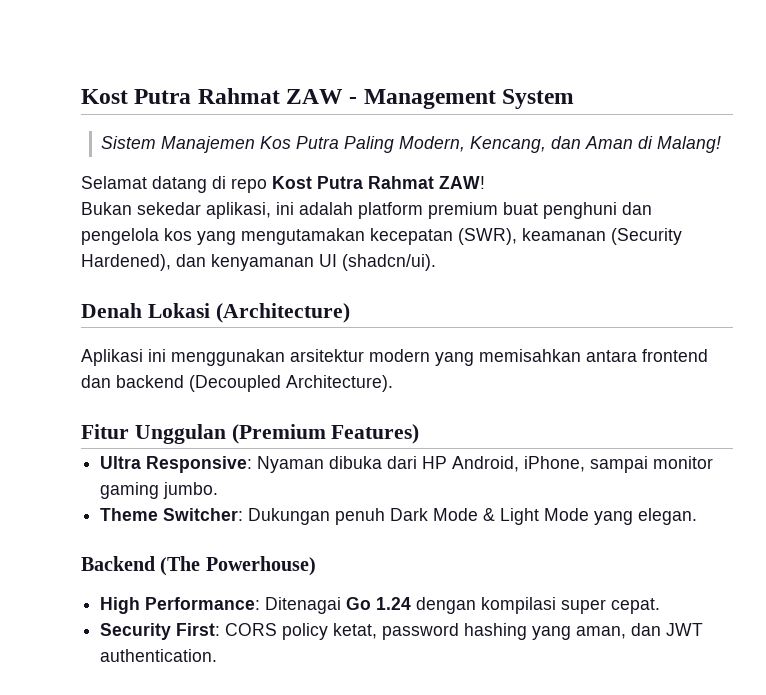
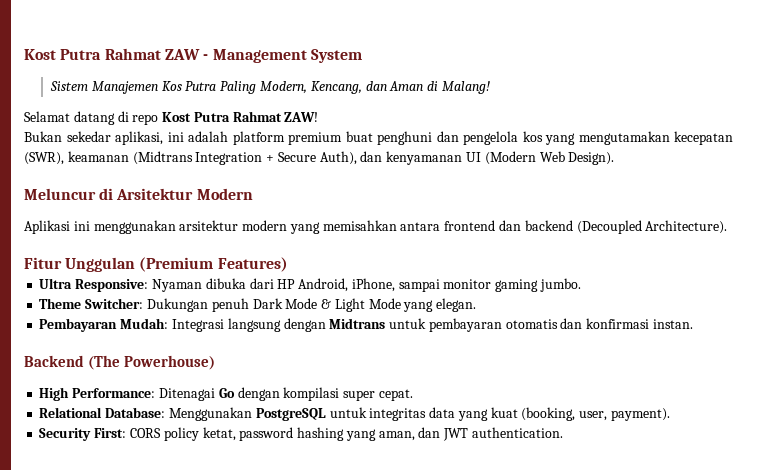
- Bukan sekedar aplikasi, ini adalah platform premium buat penghuni dan pengelola kos yang mengutamakan kecepatan (SWR), keamanan (Security Hardened), dan kenyamanan UI (shadcn/ui).
- Denah Lokasi (Architecture)
+ Bukan sekedar aplikasi, ini adalah platform premium buat penghuni dan pengelola kos yang mengutamakan kecepatan (SWR), keamanan (Midtrans Integration + Secure Auth), dan kenyamanan UI (Modern Web Design).
+ Meluncur di Arsitektur Modern
+ Pembayaran Mudah: Integrasi langsung dengan Midtrans untuk pembayaran otomatis dan konfirmasi instan.
- High Performance: Ditenagai Go 1.24 dengan kompilasi super cepat.
+ High Performance: Ditenagai Go dengan kompilasi super cepat.
+ Relational Database: Menggunakan PostgreSQL untuk integritas data yang kuat (booking, user, payment).

